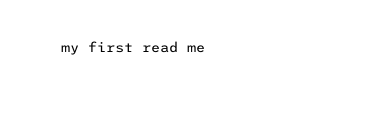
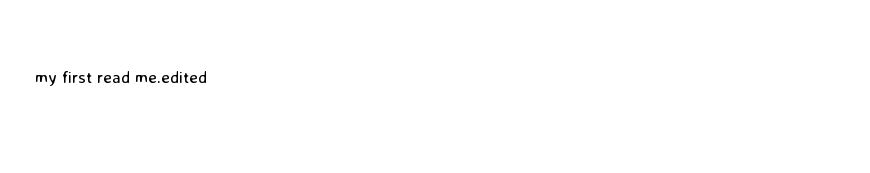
- my first read me
+ my first read me.edited

